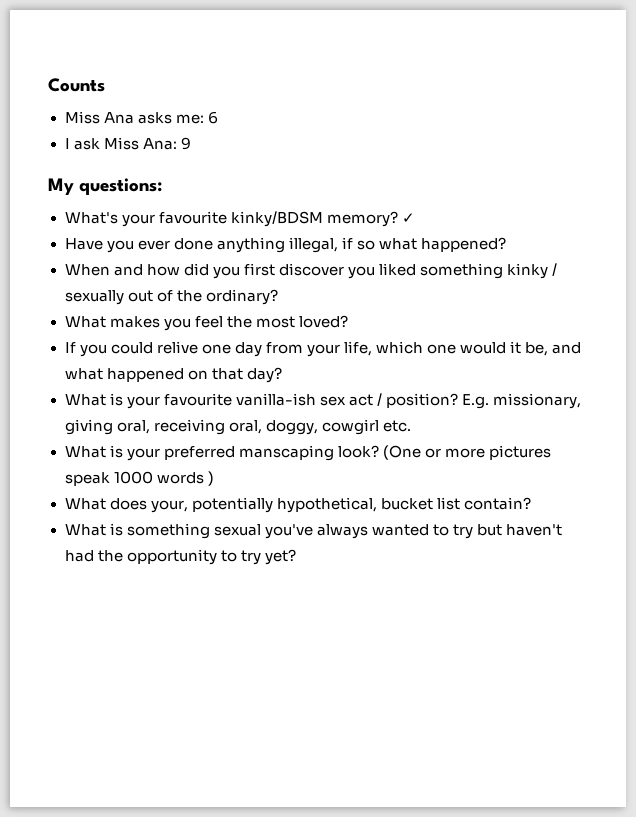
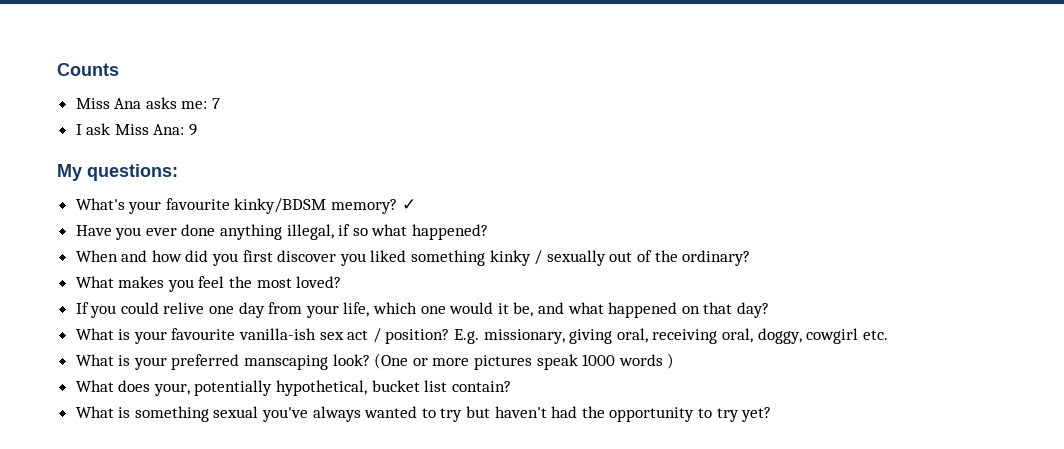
- Miss Ana asks me: 6
+ Miss Ana asks me: 7

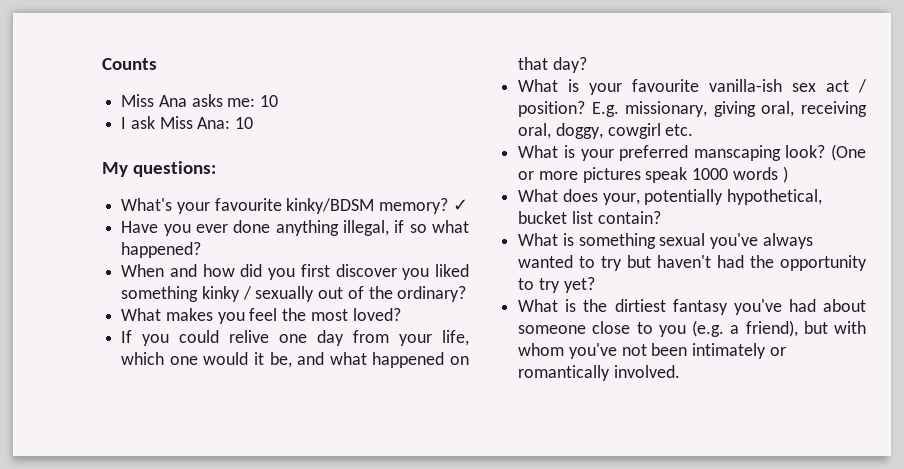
- Miss Ana asks me: 7
+ Miss Ana asks me: 10
- I ask Miss Ana: 9
+ I ask Miss Ana: 10
+ What is the dirtiest fantasy you've had about someone close to you (e.g. a friend), but with whom you've not been intimately or romantically involved.

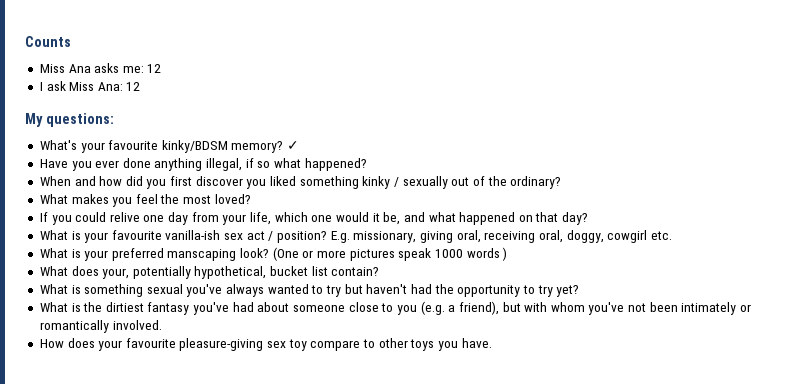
- Miss Ana asks me: 10
+ Miss Ana asks me: 12
- I ask Miss Ana: 10
+ I ask Miss Ana: 12
+ How does your favourite pleasure-giving sex toy compare to other toys you have.

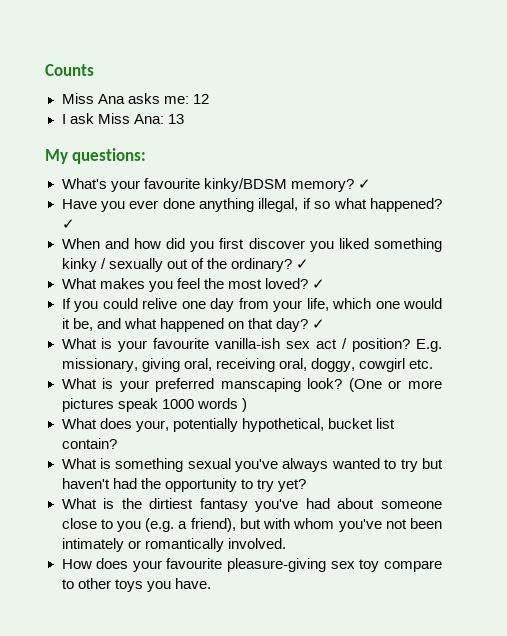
- I ask Miss Ana: 12
+ I ask Miss Ana: 13
- Have you ever done anything illegal, if so what happened?
+ Have you ever done anything illegal, if so what happened? ✓
- When and how did you first discover you liked something kinky / sexually out of the ordinary?
+ When and how did you first discover you liked something kinky / sexually out of the ordinary? ✓
- What makes you feel the most loved?
+ What makes you feel the most loved? ✓
- If you could relive one day from your life, which one would it be, and what happened on that day?
+ If you could relive one day from your life, which one would it be, and what happened on that day? ✓

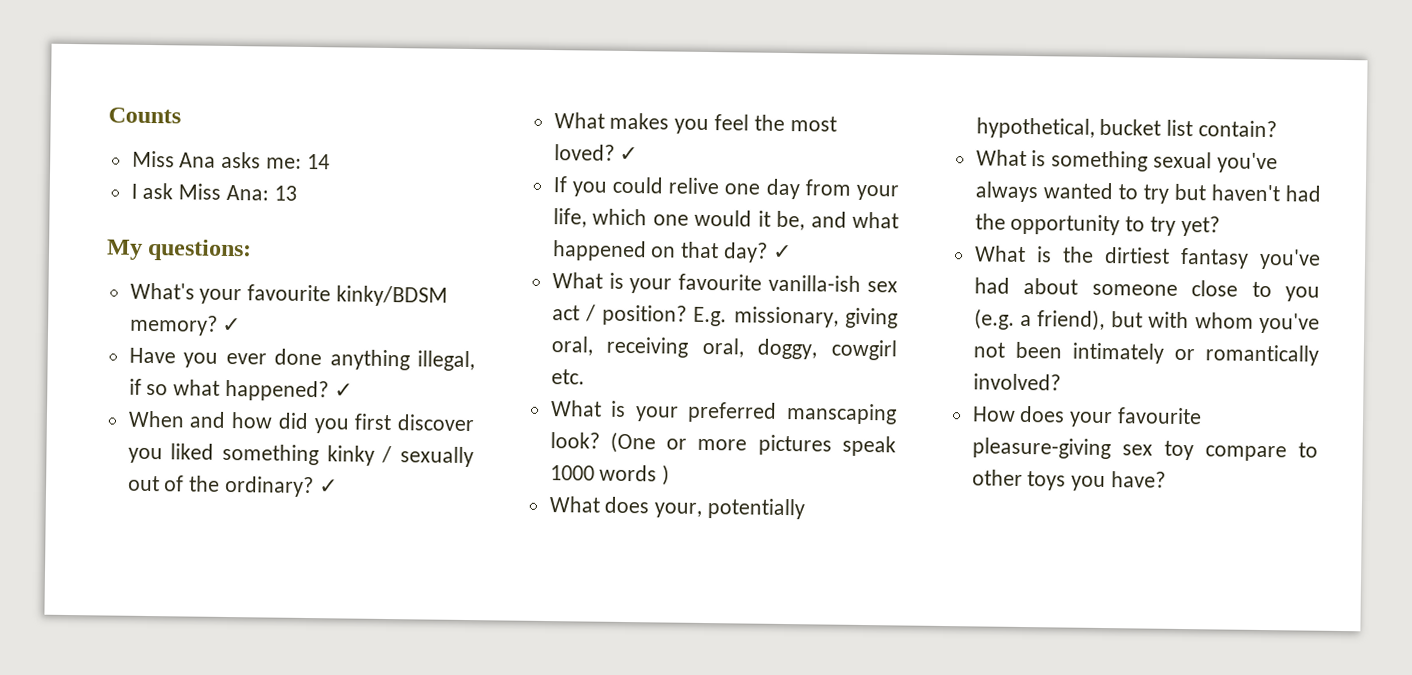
- Miss Ana asks me: 12
+ Miss Ana asks me: 14
- What is the dirtiest fantasy you've had about someone close to you (e.g. a friend), but with whom you've not been intimately or romantically involved.
+ What is the dirtiest fantasy you've had about someone close to you (e.g. a friend), but with whom you've not been intimately or romantically involved?
- How does your favourite pleasure-giving sex toy compare to other toys you have.
+ How does your favourite pleasure-giving sex toy compare to other toys you have?

